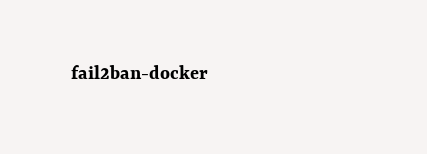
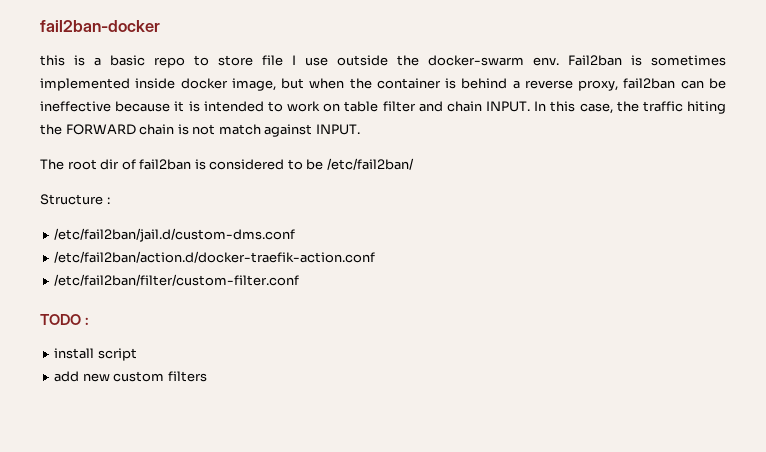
+ this is a basic repo to store file I use outside the docker-swarm env. Fail2ban is sometimes implemented inside docker image, but when the container is behind a reverse proxy, fail2ban can be ineffective because it is intended to work on table filter and chain INPUT. In this case, the traffic hiting the FORWARD chain is not match against INPUT.
+ The root dir of fail2ban is considered to be /etc/fail2ban/
+ Structure :
+ /etc/fail2ban/jail.d/custom-dms.conf
+ /etc/fail2ban/action.d/docker-traefik-action.conf
+ /etc/fail2ban/filter/custom-filter.conf
+ TODO :
+ install script
+ add new custom filters

